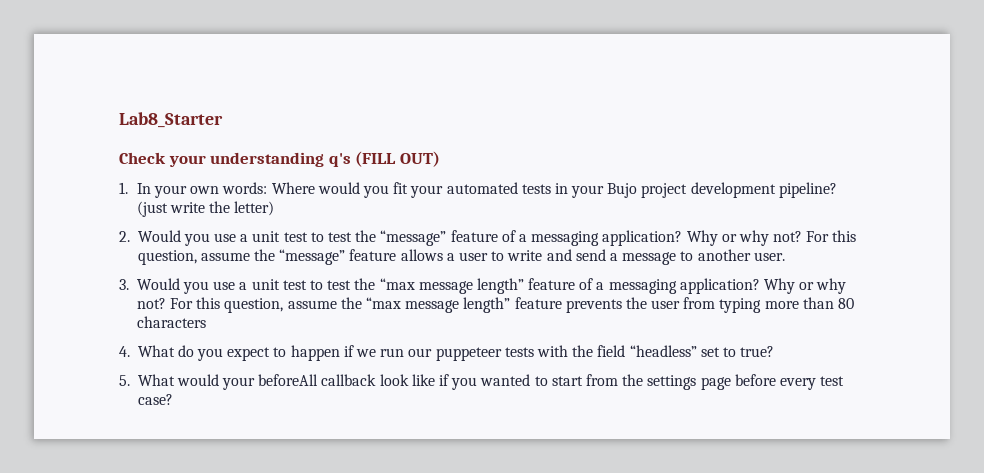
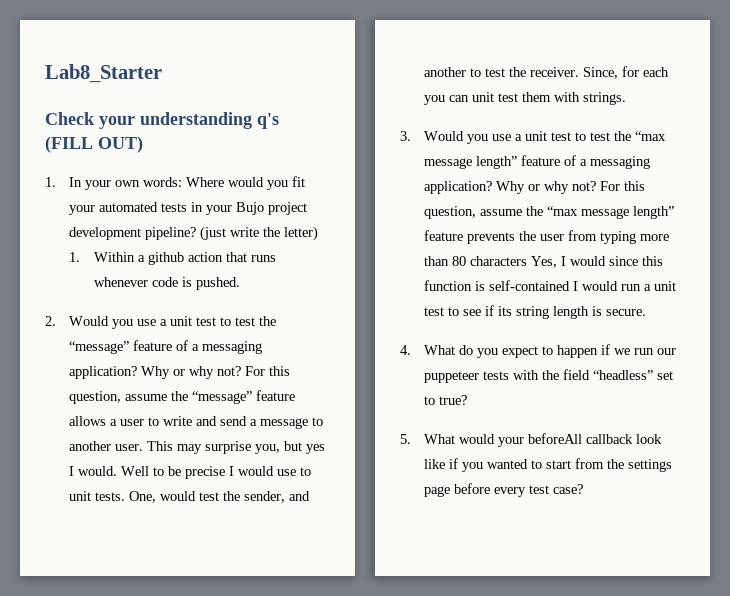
+ 1. Within a github action that runs whenever code is pushed.
+ This may surprise you, but yes I would. Well to be precise I would use to unit tests. One, would test the sender, and another to test the receiver. Since, for each you can unit test them with strings.
- For this question, assume the “max message length” feature prevents the user from typing more than 80 characters
+ For this question, assume the “max message length” feature prevents the user from typing more than 80 characters Yes, I would since this function is self-contained I would run a unit test to see if its string length is secure.

